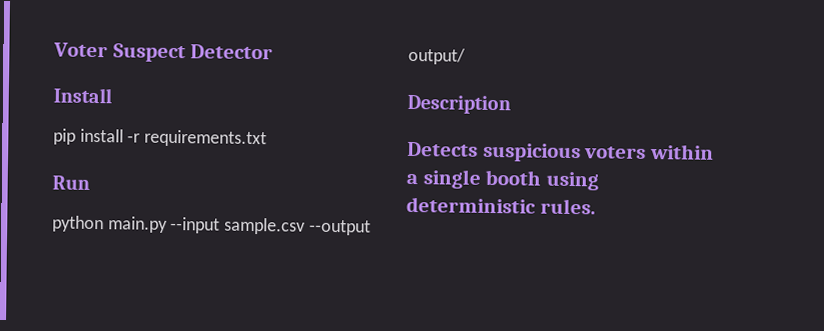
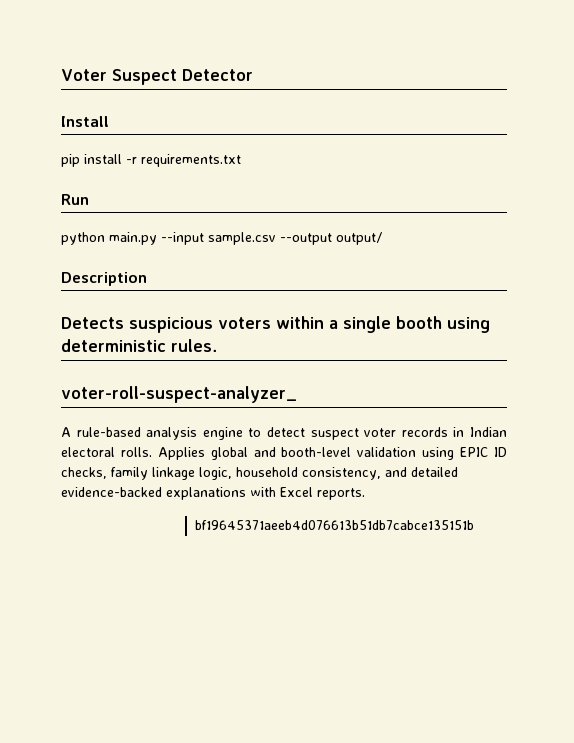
+ voter-roll-suspect-analyzer_
+ A rule-based analysis engine to detect suspect voter records in Indian electoral rolls. Applies global and booth-level validation using EPIC ID checks, family linkage logic, household consistency, and detailed evidence-backed explanations with Excel reports.
+ bf19645371aeeb4d076613b51db7cabce135151b

